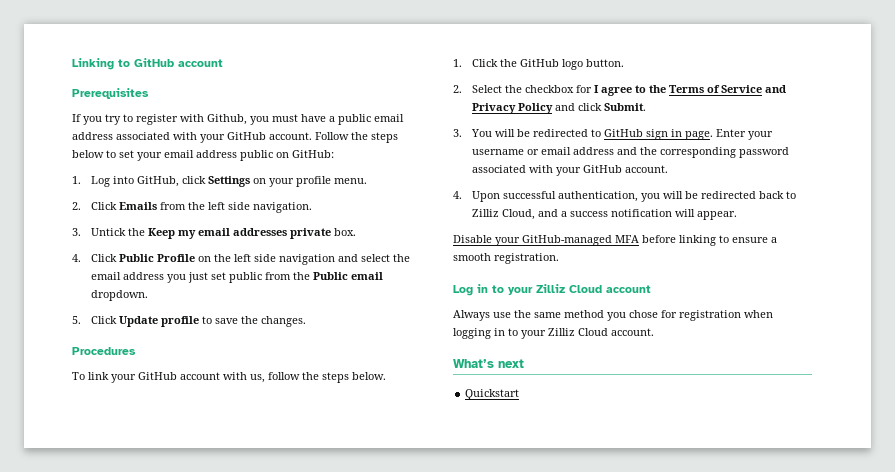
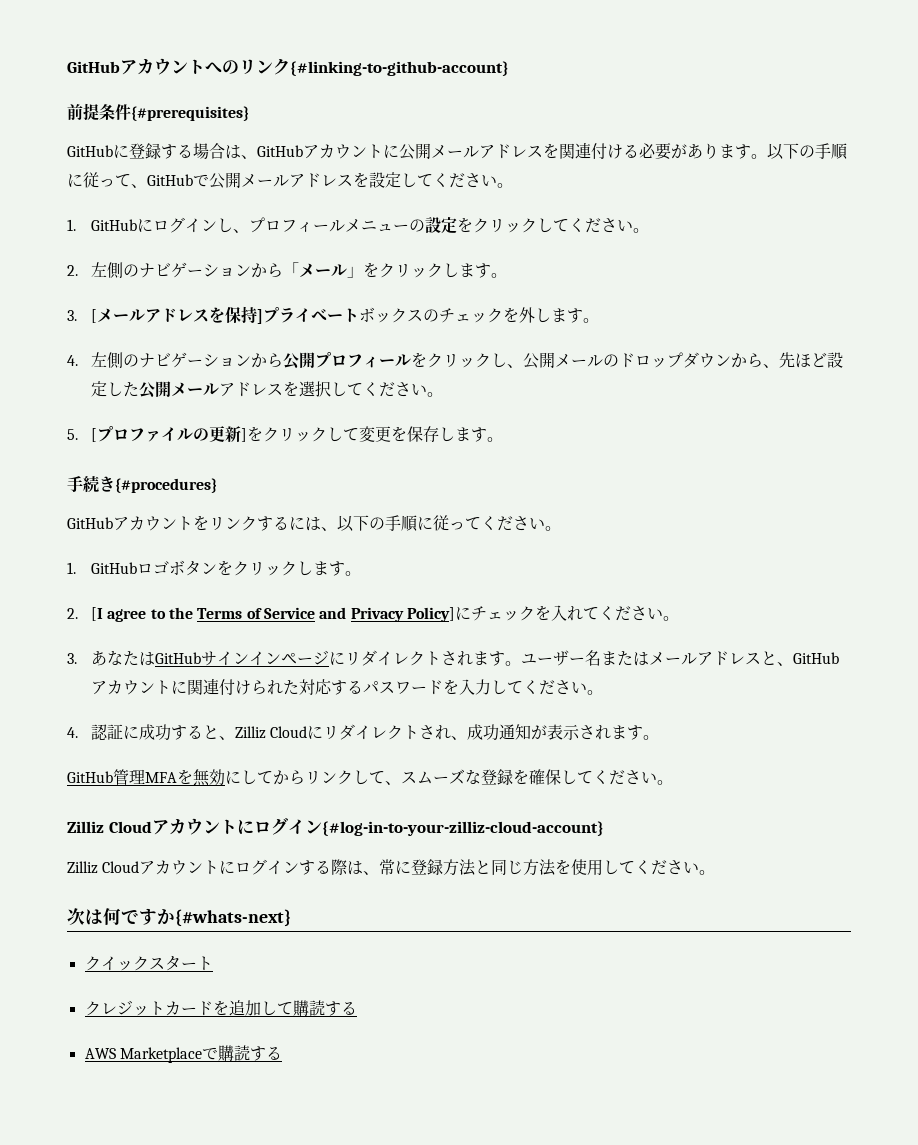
- Linking to GitHub account
- Prerequisites
- If you try to register with Github, you must have a public email address associated with your GitHub account. Follow the steps below to set your email address public on GitHub:
- 1. Log into GitHub, click Settings on your profile menu.
- 2. Click Emails from the left side navigation.
- 3. Untick the Keep my email addresses private box.
- 4. Click Public Profile on the left side navigation and select the email address you just set public from the Public email dropdown.
- 5. Click Update profile to save the changes.
- Procedures
- To link your GitHub account with us, follow the steps below.
- 1. Click the GitHub logo button.
- 2. Select the checkbox for I agree to the Terms of Service and Privacy Policy and click Submit.
- 3. You will be redirected to GitHub sign in page. Enter your username or email address and the corresponding password associated with your GitHub account.
- 4. Upon successful authentication, you will be redirected back to Zilliz Cloud, and a success notification will appear.
- Disable your GitHub-managed MFA before linking to ensure a smooth registration.
- Log in to your Zilliz Cloud account
- Always use the same method you chose for registration when logging in to your Zilliz Cloud account.
- What’s next
- Quickstart
+ GitHubアカウントへのリンク{#linking-to-github-account}
+ 前提条件{#prerequisites}
+ GitHubに登録する場合は、GitHubアカウントに公開メールアドレスを関連付ける必要があります。以下の手順に従って、GitHubで公開メールアドレスを設定してください。
+ 1. GitHubにログインし、プロフィールメニューの設定をクリックしてください。
+ 2.左側のナビゲーションから「メール」をクリックします。
+ 3. [メールアドレスを保持]プライベートボックスのチェックを外します。
+ 4.左側のナビゲーションから公開プロフィールをクリックし、公開メールのドロップダウンから、先ほど設定した公開メールアドレスを選択してください。
+ 5. [プロファイルの更新]をクリックして変更を保存します。
+ 手続き{#procedures}
+ GitHubアカウントをリンクするには、以下の手順に従ってください。
+ 1. GitHubロゴボタンをクリックします。
+ 2. [I agree to the Terms of Service and Privacy Policy]にチェックを入れてください。
+ 3.あなたはGitHubサインインページにリダイレクトされます。ユーザー名またはメールアドレスと、GitHubアカウントに関連付けられた対応するパスワードを入力してください。
+ 4.認証に成功すると、Zilliz Cloudにリダイレクトされ、成功通知が表示されます。
+ GitHub管理MFAを無効にしてからリンクして、スムーズな登録を確保してください。
+ Zilliz Cloudアカウントにログイン{#log-in-to-your-zilliz-cloud-account}
+ Zilliz Cloudアカウントにログインする際は、常に登録方法と同じ方法を使用してください。
+ 次は何ですか{#whats-next}
+ クイックスタート
+ クレジットカードを追加して購読する
+ AWS Marketplaceで購読する

